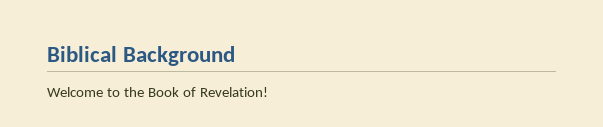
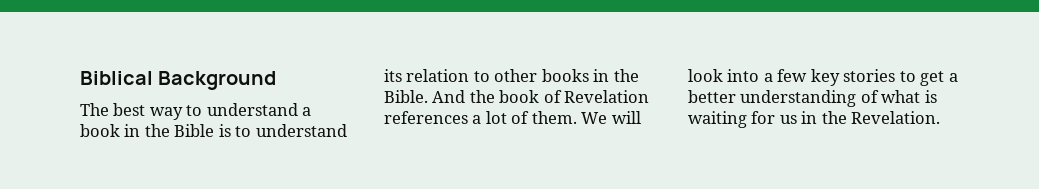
- Welcome to the Book of Revelation!
+ The best way to understand a book in the Bible is to understand its relation to other books in the Bible. And the book of Revelation references a lot of them. We will look into a few key stories to get a better understanding of what is waiting for us in the Revelation.

